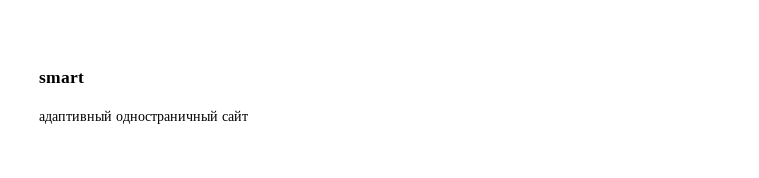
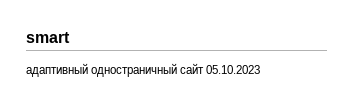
- адаптивный одностраничный сайт
+ адаптивный одностраничный сайт 05.10.2023

